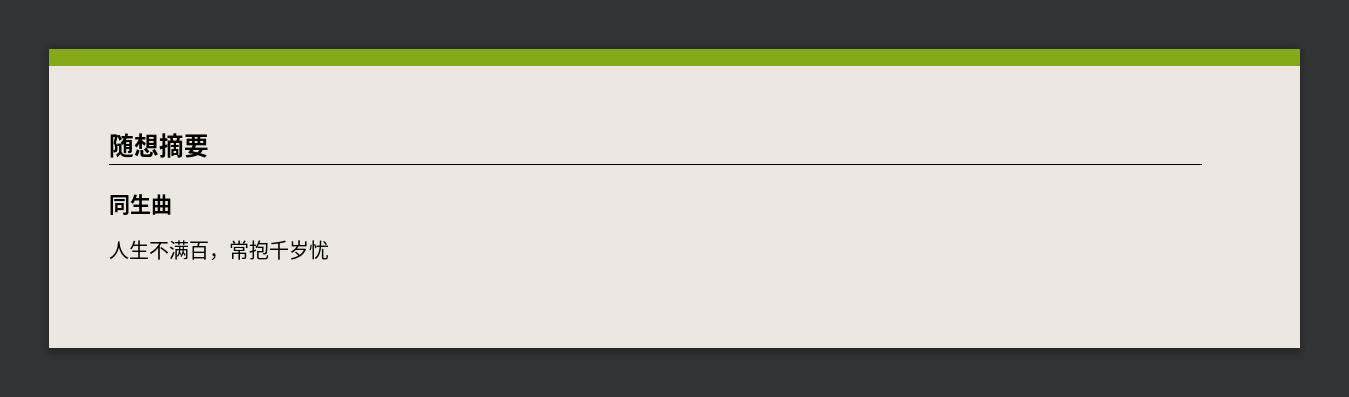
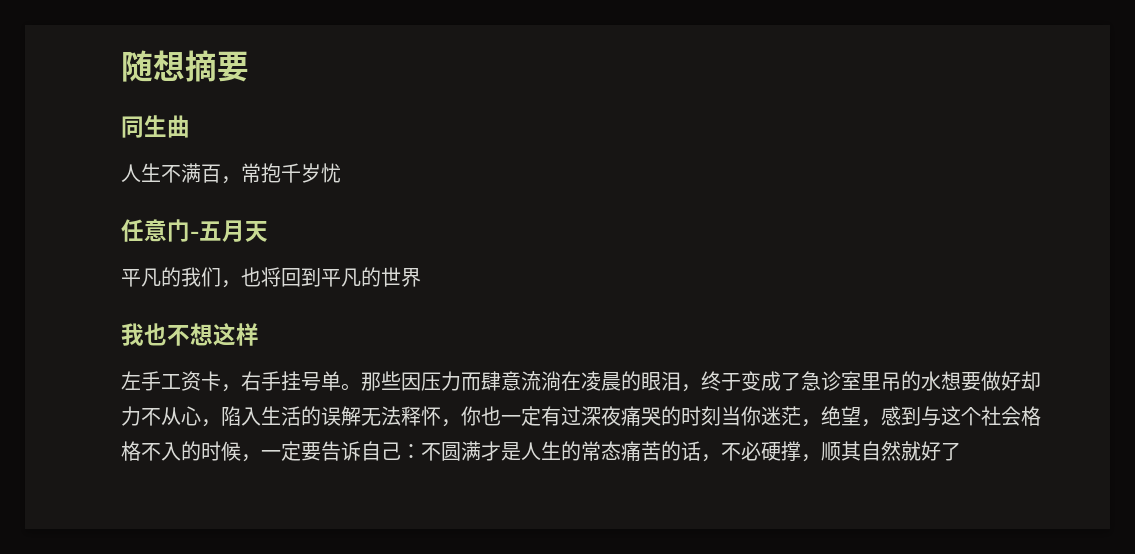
+ 任意门-五月天
+ 平凡的我们，也将回到平凡的世界
+ 我也不想这样
+ 左手工资卡，右手挂号单。那些因压力而肆意流淌在凌晨的眼泪，终于变成了急诊室里吊的水想要做好却力不从心，陷入生活的误解无法释怀，你也一定有过深夜痛哭的时刻当你迷茫，绝望，感到与这个社会格格不入的时候，一定要告诉自己：不圆满才是人生的常态痛苦的话，不必硬撑，顺其自然就好了

